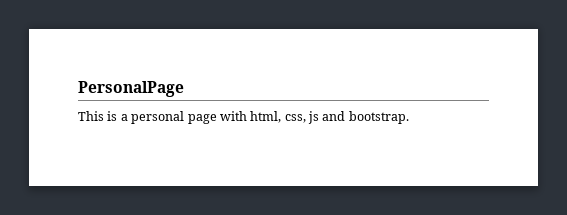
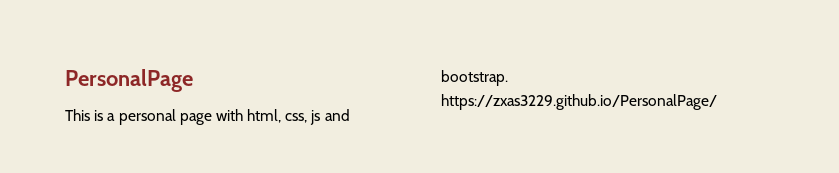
- This is a personal page with html, css, js and bootstrap.
+ This is a personal page with html, css, js and bootstrap. https://zxas3229.github.io/PersonalPage/

